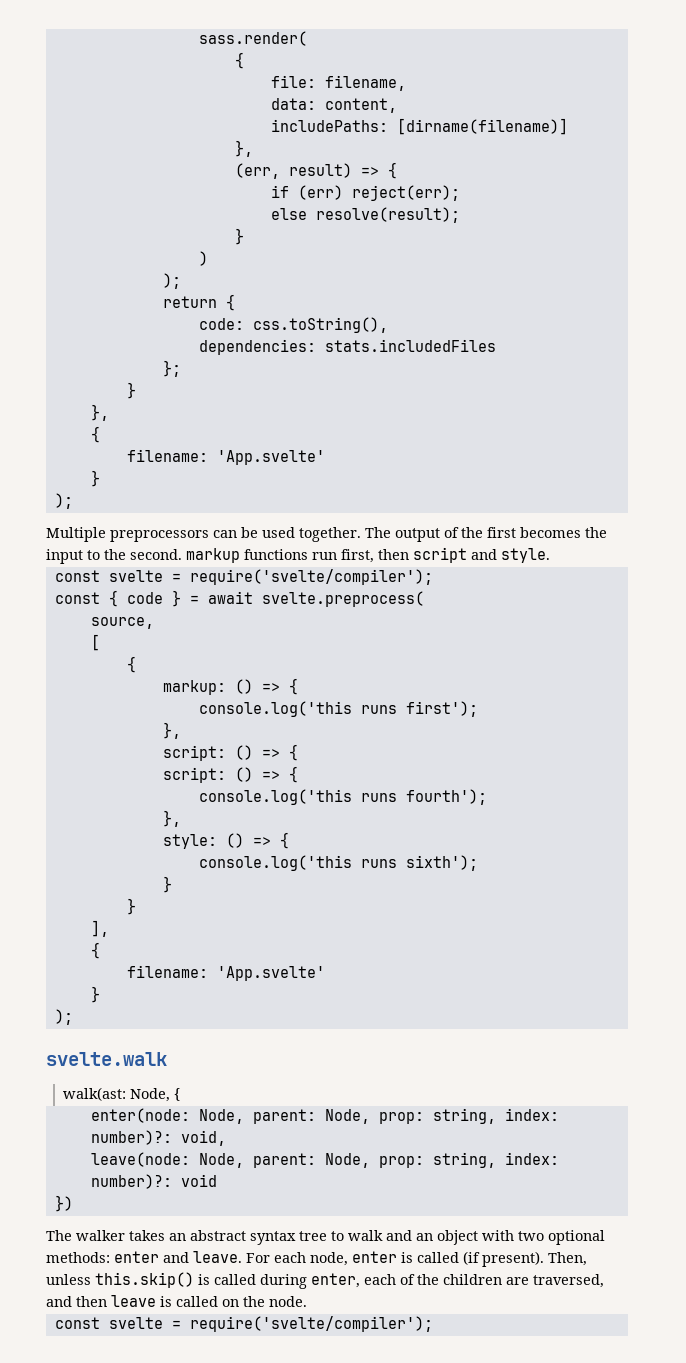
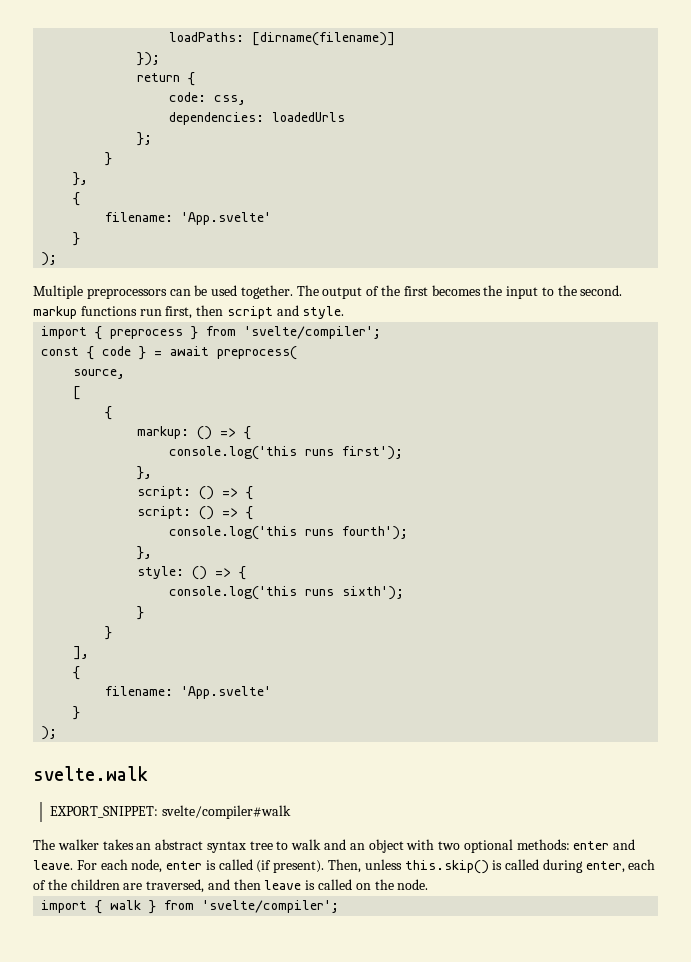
- sass.render(
- {
- file: filename,
- data: content,
- includePaths: [dirname(filename)]
- },
- (err, result) => {
- if (err) reject(err);
- else resolve(result);
- }
- )
- );
+ loadPaths: [dirname(filename)]
+ });
- code: css.toString(),
+ code: css,
- dependencies: stats.includedFiles
+ dependencies: loadedUrls
  The output of the first becomes the input to the second. markup functions run first, then script and style.
- const svelte = require('svelte/compiler');
+ import { preprocess } from 'svelte/compiler';
- const { code } = await svelte.preprocess(
+ const { code } = await preprocess(
- walk(ast: Node, {
- enter(node: Node, parent: Node, prop: string, index: number)?: void,
- leave(node: Node, parent: Node, prop: string, index: number)?: void
- })
+ EXPORT_SNIPPET: svelte/compiler#walk
  Then, unless this.skip() is called during enter, each of the children are traversed, and then leave is called on the node.
- const svelte = require('svelte/compiler');
+ import { walk } from 'svelte/compiler';

